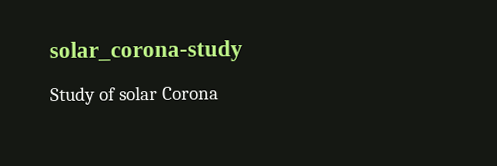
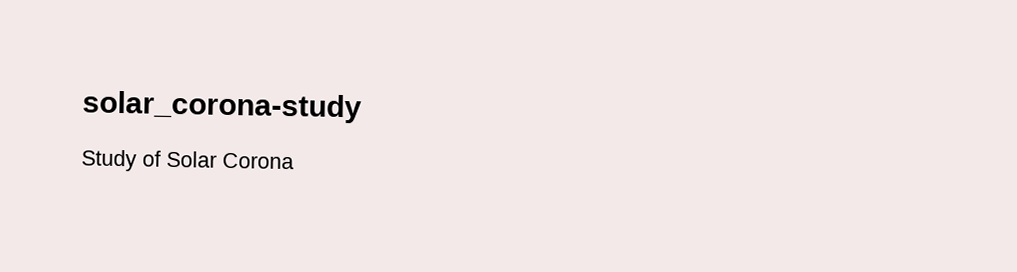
- Study of solar Corona
+ Study of Solar Corona

